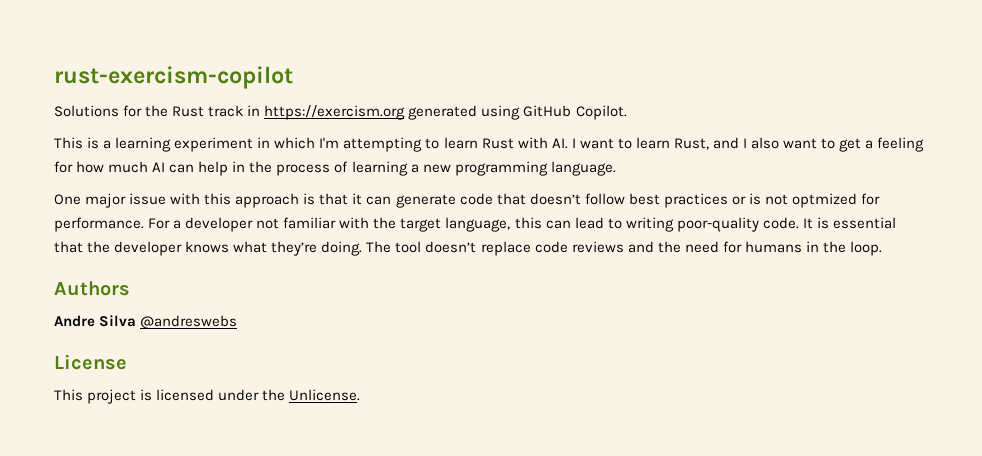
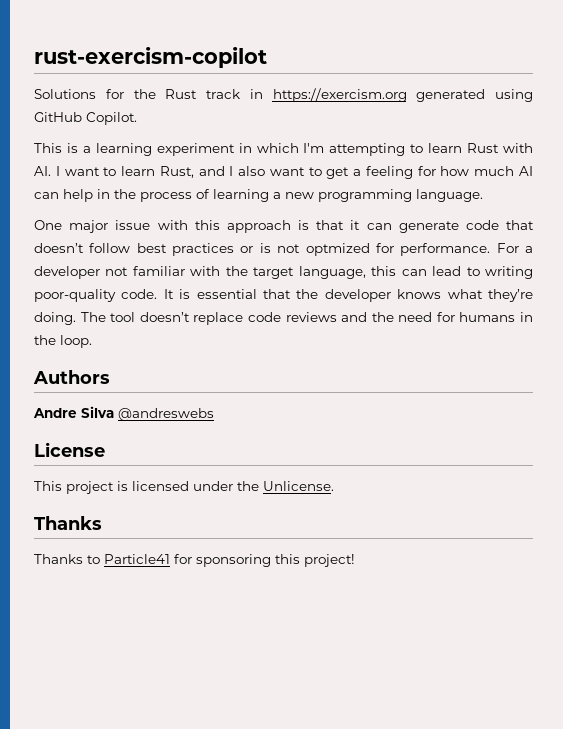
  This project is licensed under the Unlicense.
+ Thanks
+ Thanks to Particle41 for sponsoring this project!

